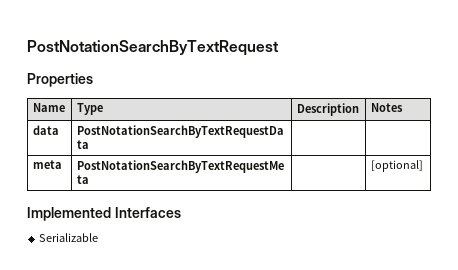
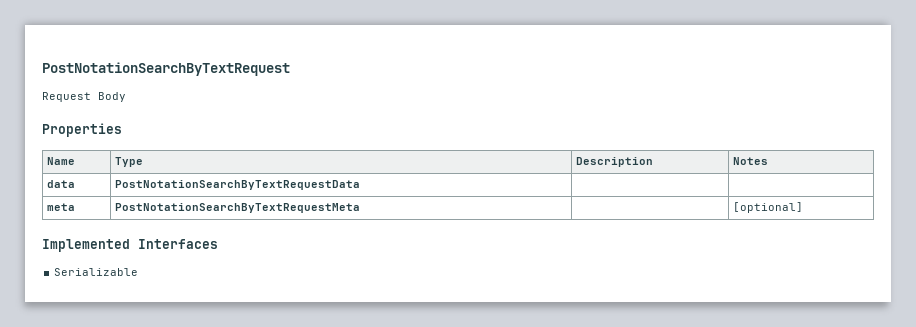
+ Request Body

